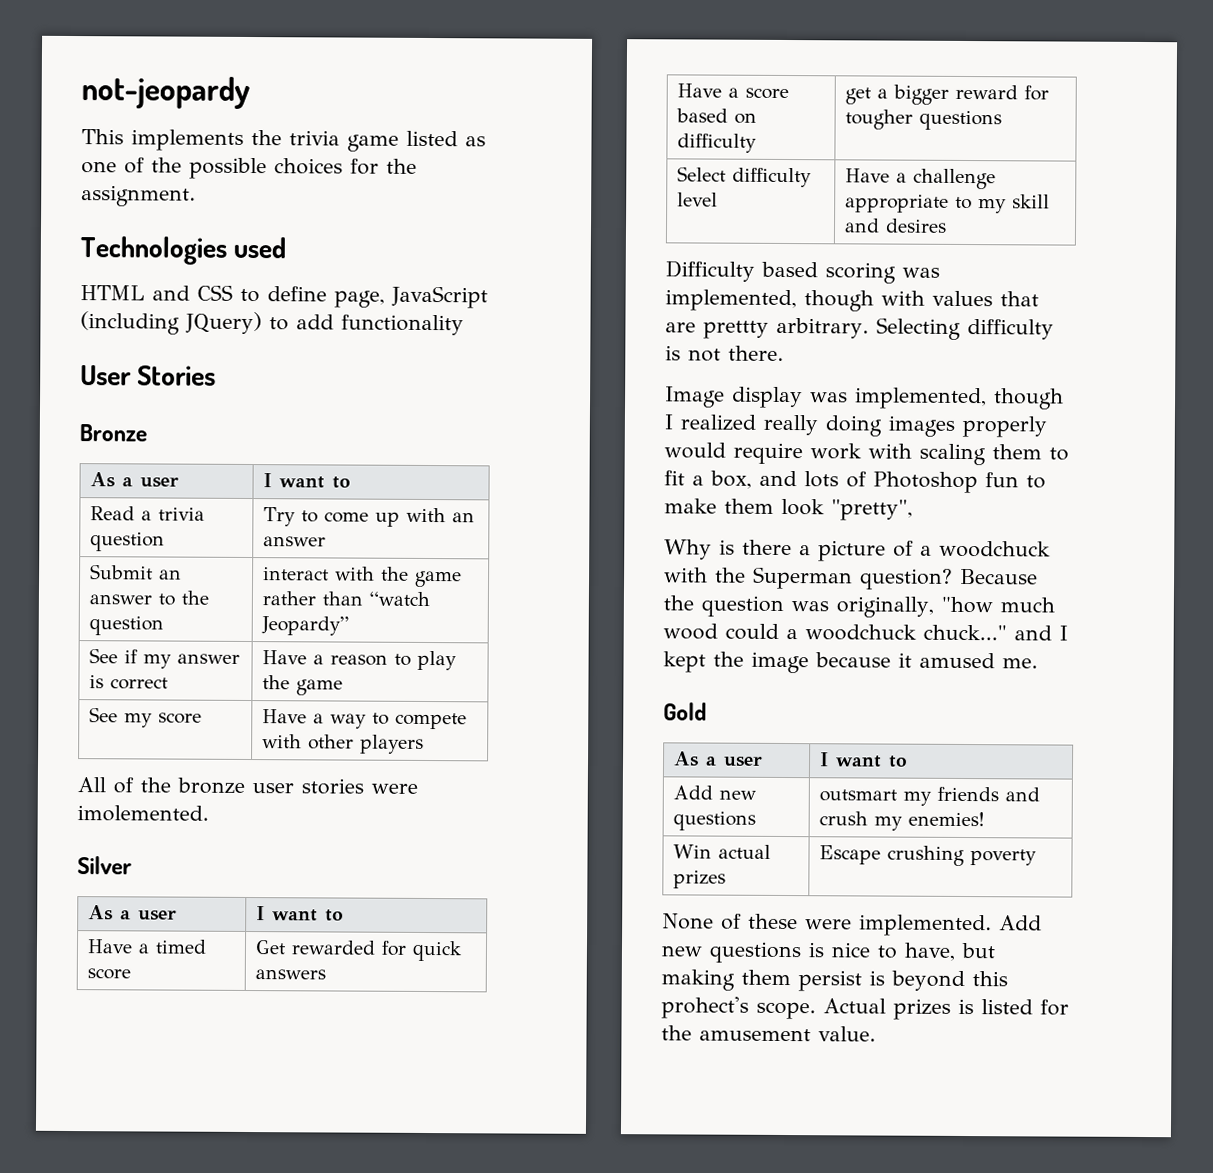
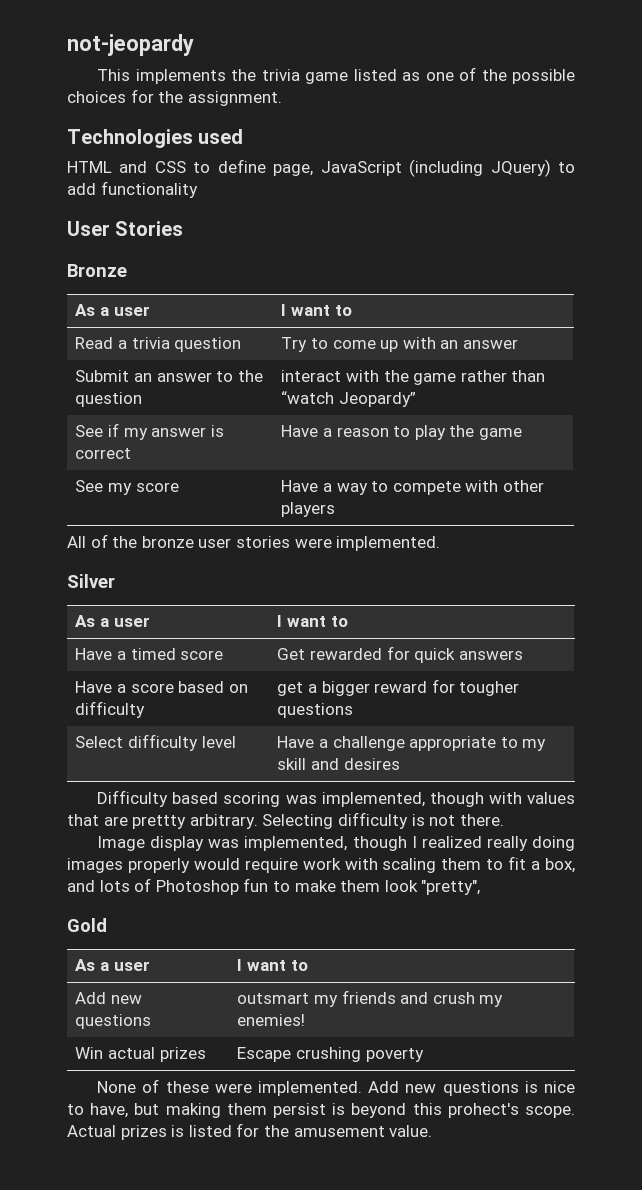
- All of the bronze user stories were imolemented.
+ All of the bronze user stories were implemented.
- Why is there a picture of a woodchuck with the Superman question? Because the question was originally, "how much wood could a woodchuck chuck..." and I kept the image because it amused me.

